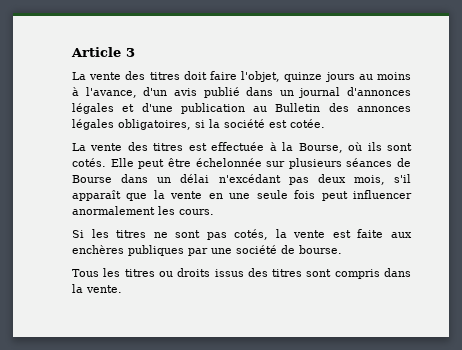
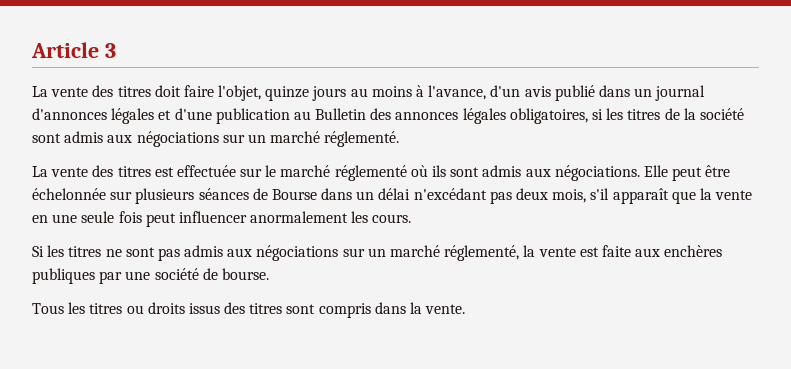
- La vente des titres doit faire l'objet, quinze jours au moins à l'avance, d'un avis publié dans un journal d'annonces légales et d'une publication au Bulletin des annonces légales obligatoires, si la société est cotée.
+ La vente des titres doit faire l'objet, quinze jours au moins à l'avance, d'un avis publié dans un journal d'annonces légales et d'une publication au Bulletin des annonces légales obligatoires, si les titres de la société sont admis aux négociations sur un marché réglementé.
- La vente des titres est effectuée à la Bourse, où ils sont cotés.
+ La vente des titres est effectuée sur le marché réglementé où ils sont admis aux négociations.
- Si les titres ne sont pas cotés, la vente est faite aux enchères publiques par une société de bourse.
+ Si les titres ne sont pas admis aux négociations sur un marché réglementé, la vente est faite aux enchères publiques par une société de bourse.

